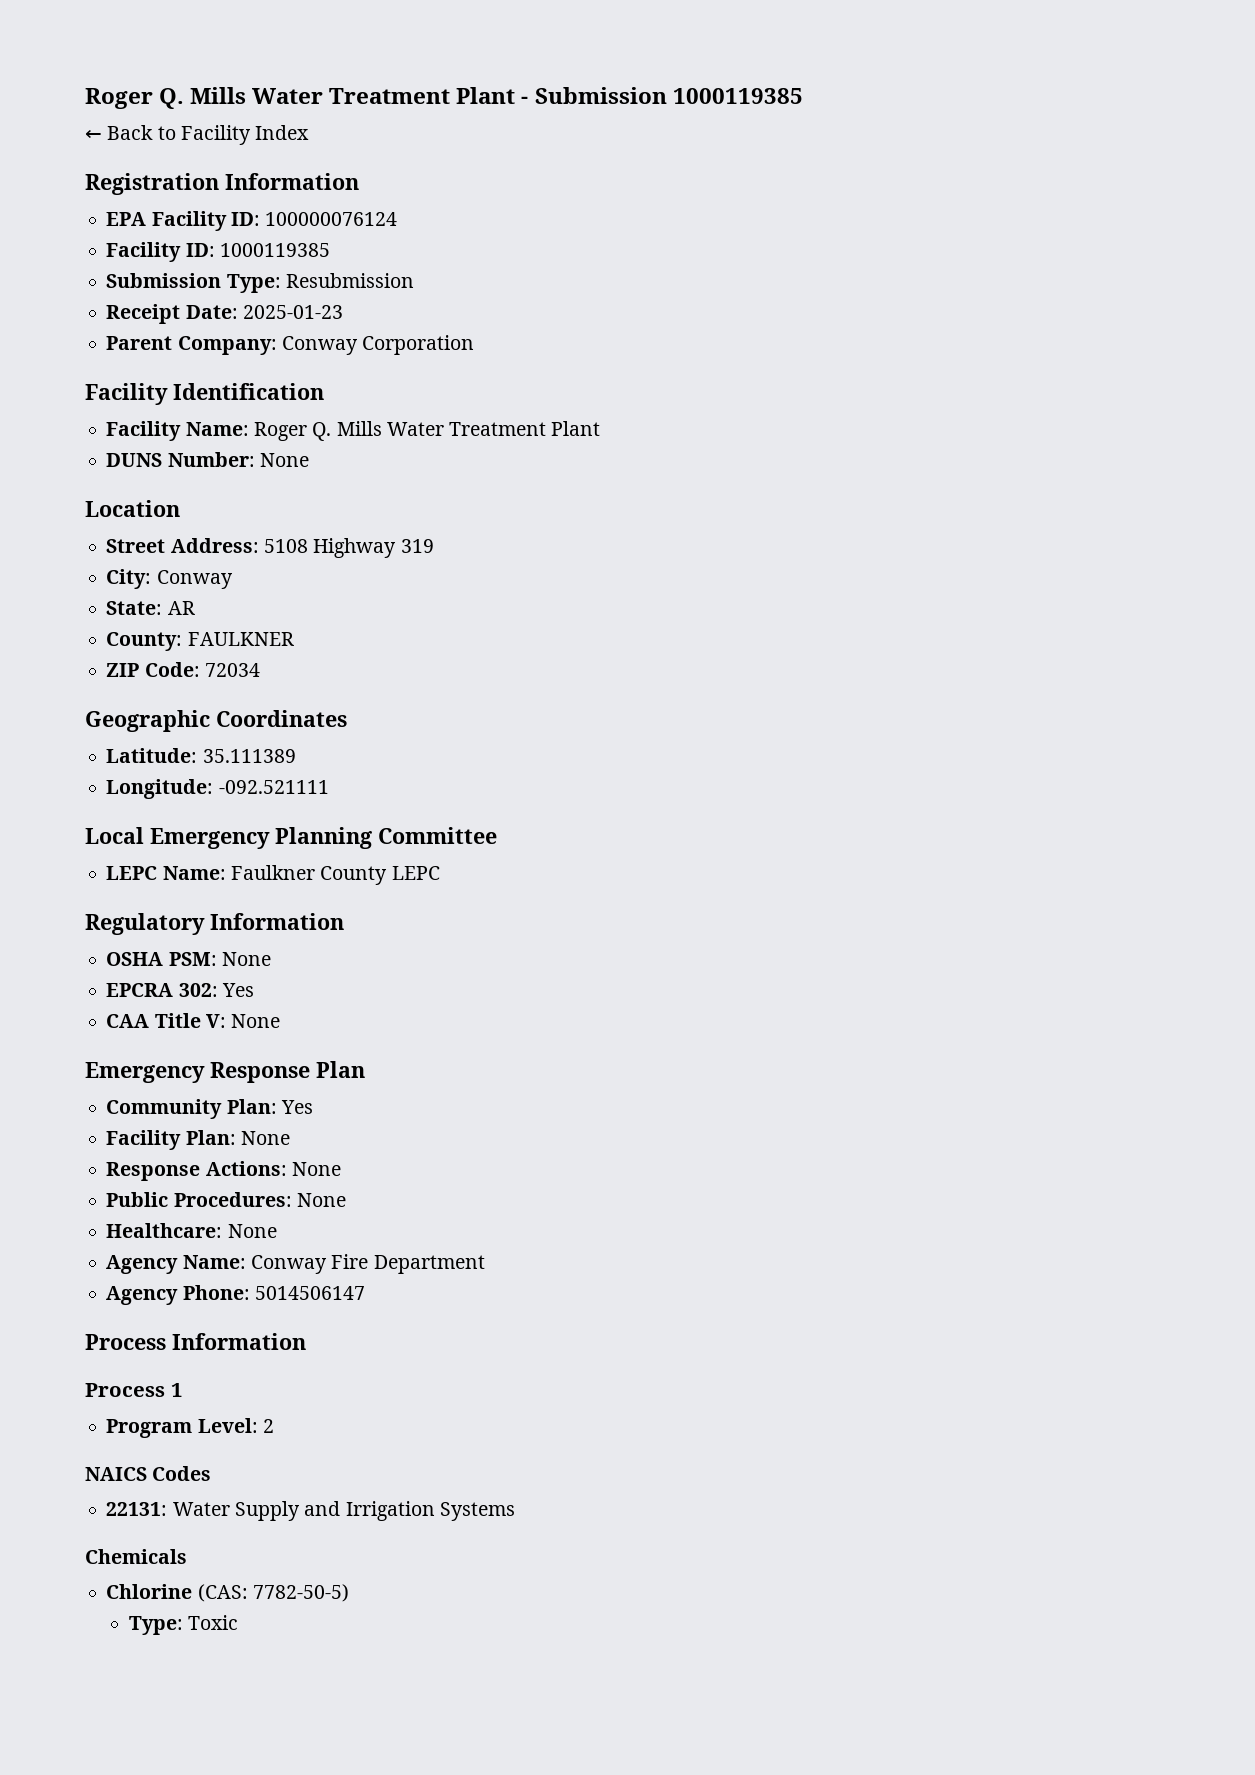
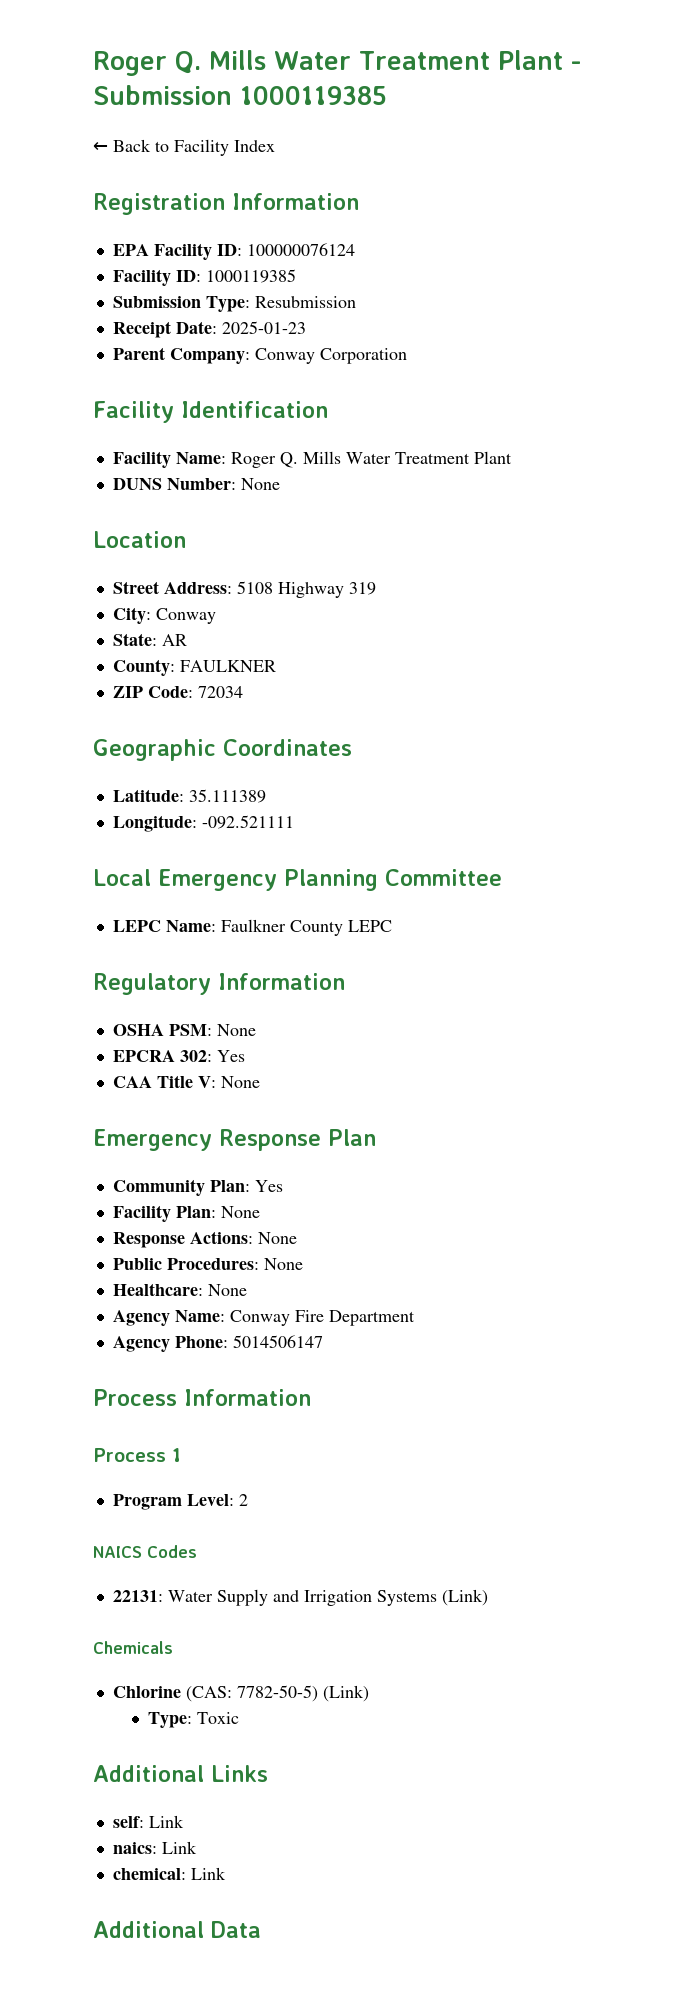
- 22131: Water Supply and Irrigation Systems
+ 22131: Water Supply and Irrigation Systems (Link)
- Chlorine (CAS: 7782-50-5)
+ Chlorine (CAS: 7782-50-5) (Link)
+ Additional Links
+ self: Link
+ naics: Link
+ chemical: Link
+ Additional Data

